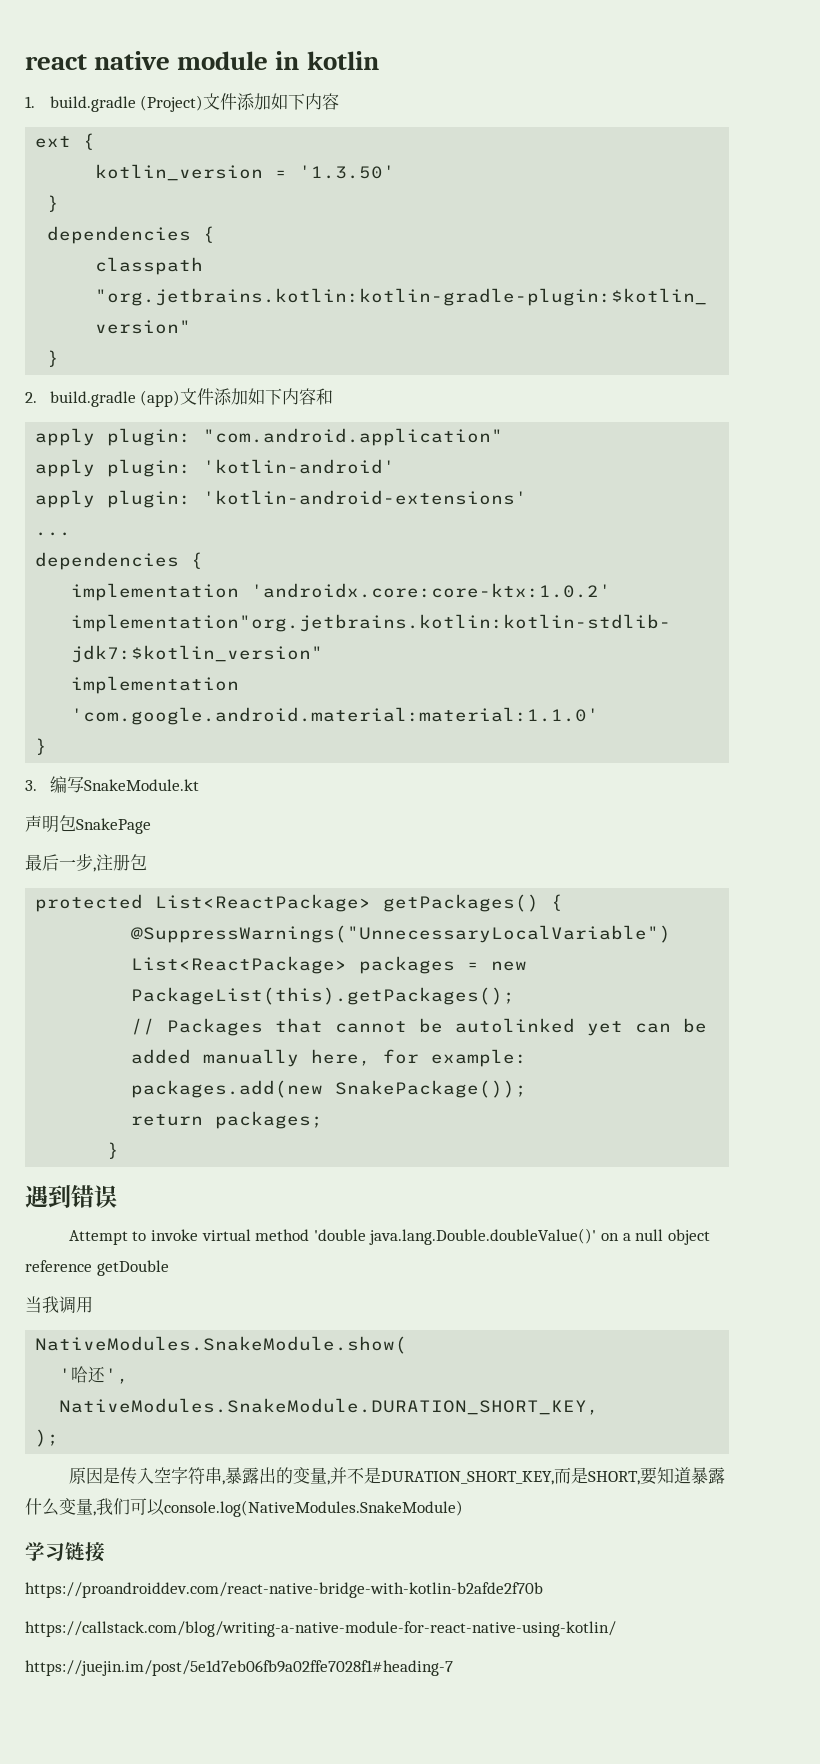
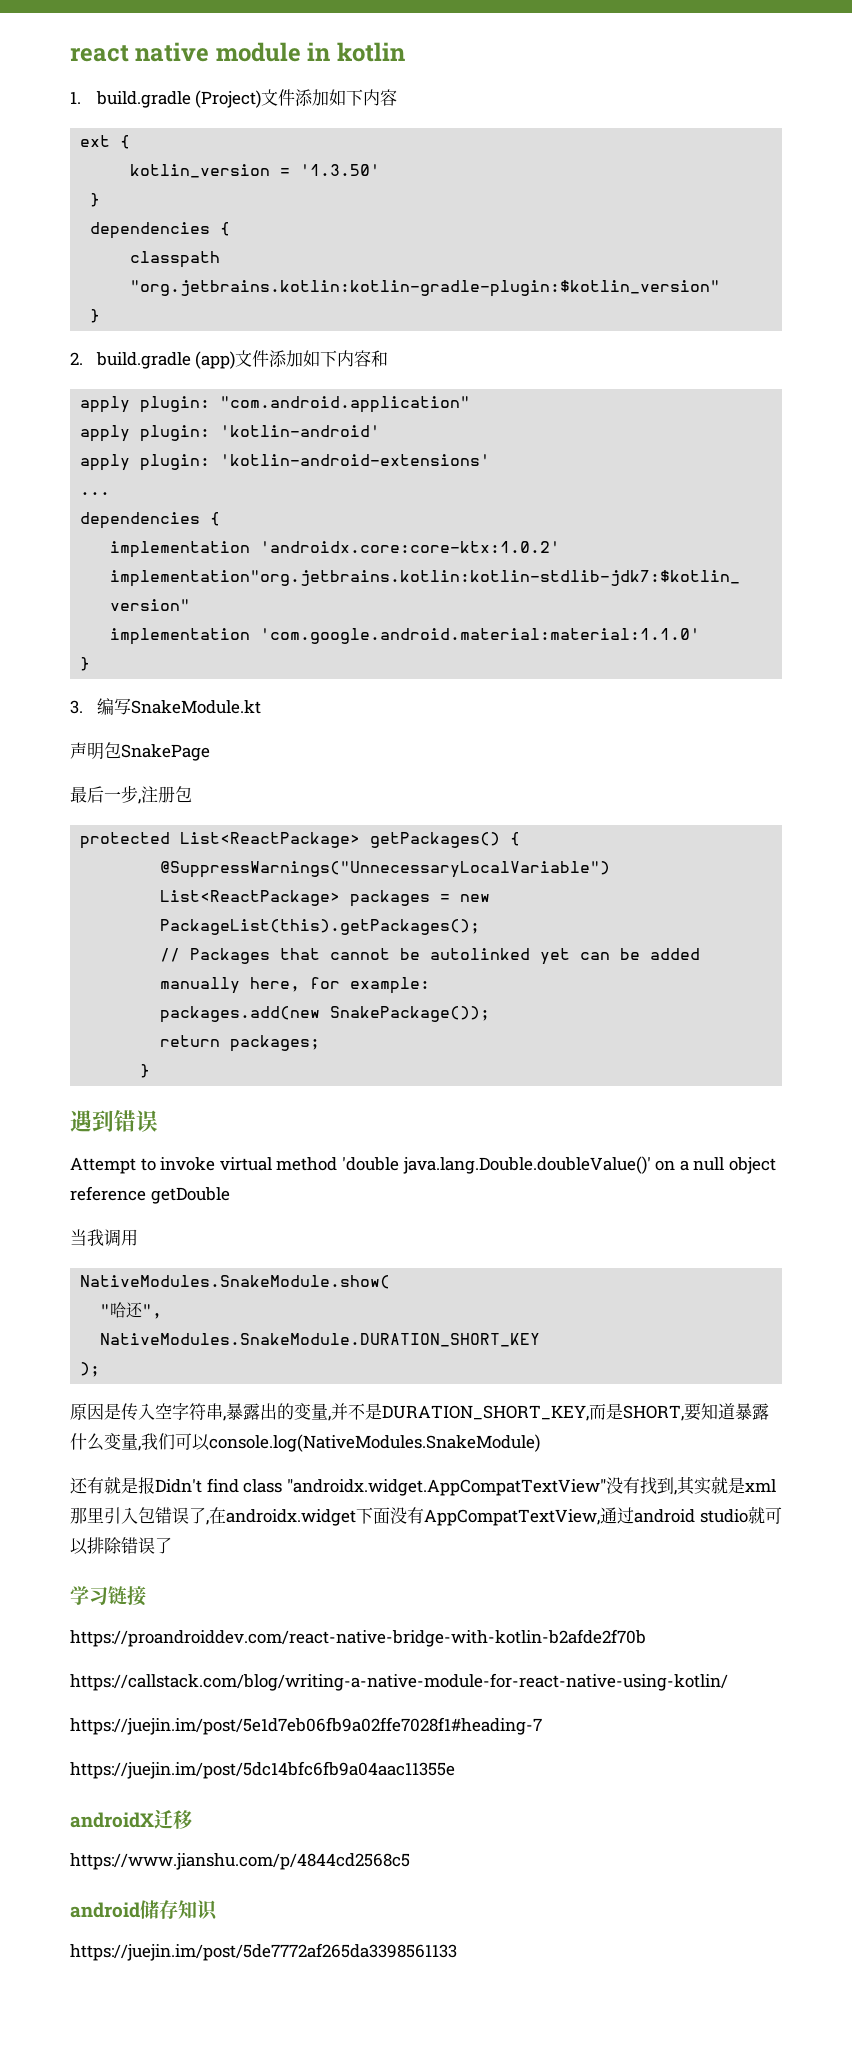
- '哈还',
- NativeModules.SnakeModule.DURATION_SHORT_KEY,
+ "哈还",
+ NativeModules.SnakeModule.DURATION_SHORT_KEY
+ 还有就是报Didn't find class "androidx.widget.AppCompatTextView"没有找到,其实就是xml那里引入包错误了,在androidx.widget下面没有AppCompatTextView,通过android studio就可以排除错误了
+ https://juejin.im/post/5dc14bfc6fb9a04aac11355e
+ androidX迁移
+ https://www.jianshu.com/p/4844cd2568c5
+ android储存知识
+ https://juejin.im/post/5de7772af265da3398561133

